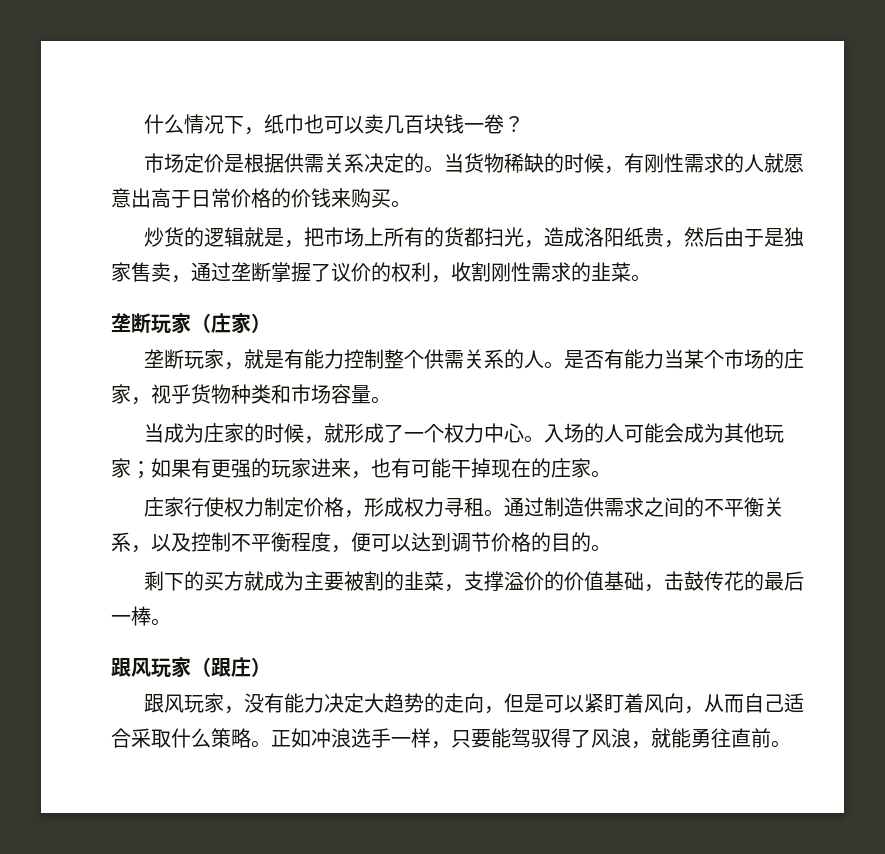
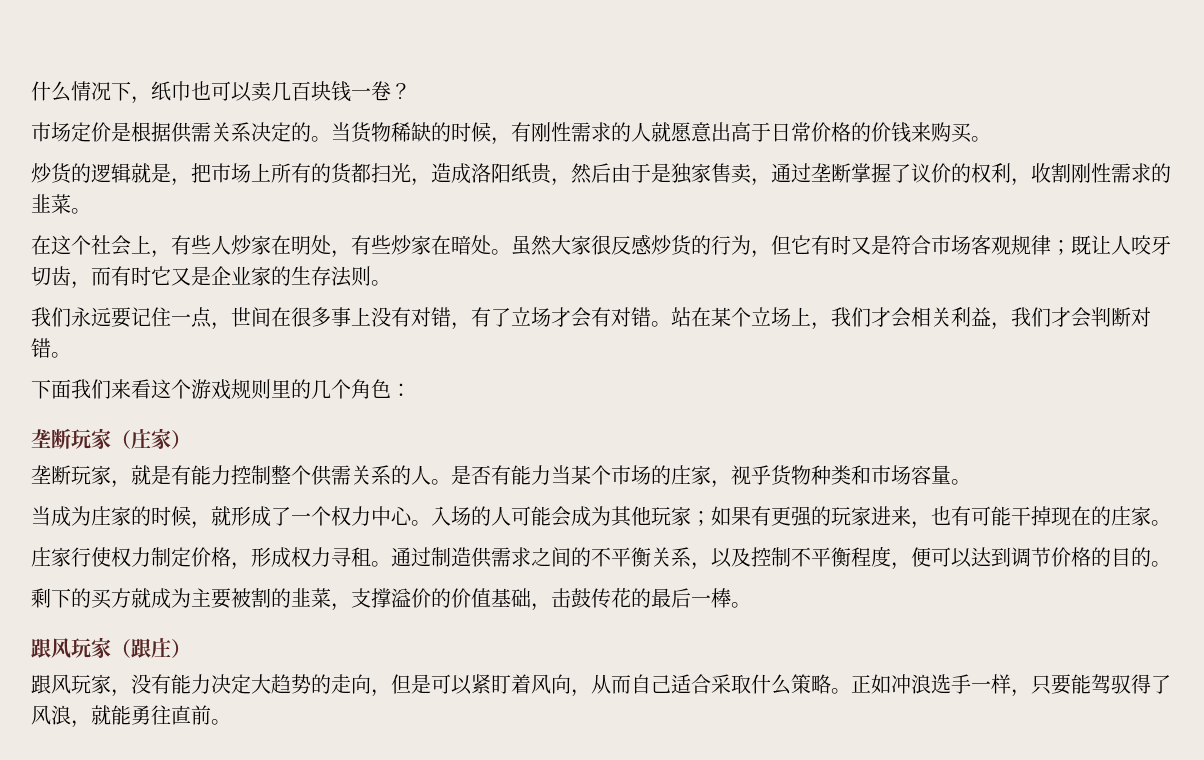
+ 在这个社会上，有些人炒家在明处，有些炒家在暗处。虽然大家很反感炒货的行为，但它有时又是符合市场客观规律；既让人咬牙切齿，而有时它又是企业家的生存法则。
+ 我们永远要记住一点，世间在很多事上没有对错，有了立场才会有对错。站在某个立场上，我们才会相关利益，我们才会判断对错。
+ 下面我们来看这个游戏规则里的几个角色：

